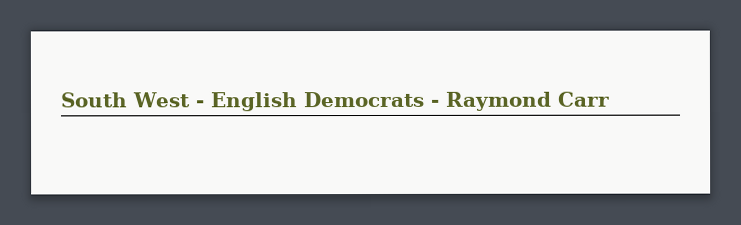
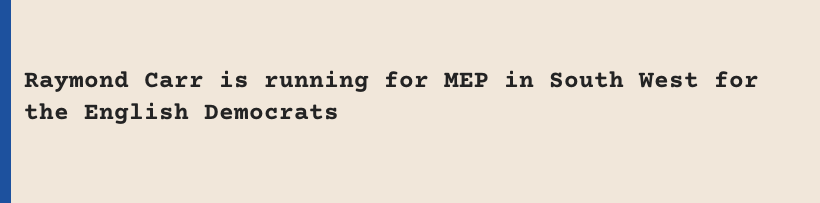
- South West - English Democrats - Raymond Carr
+ Raymond Carr is running for MEP in South West for the English Democrats

